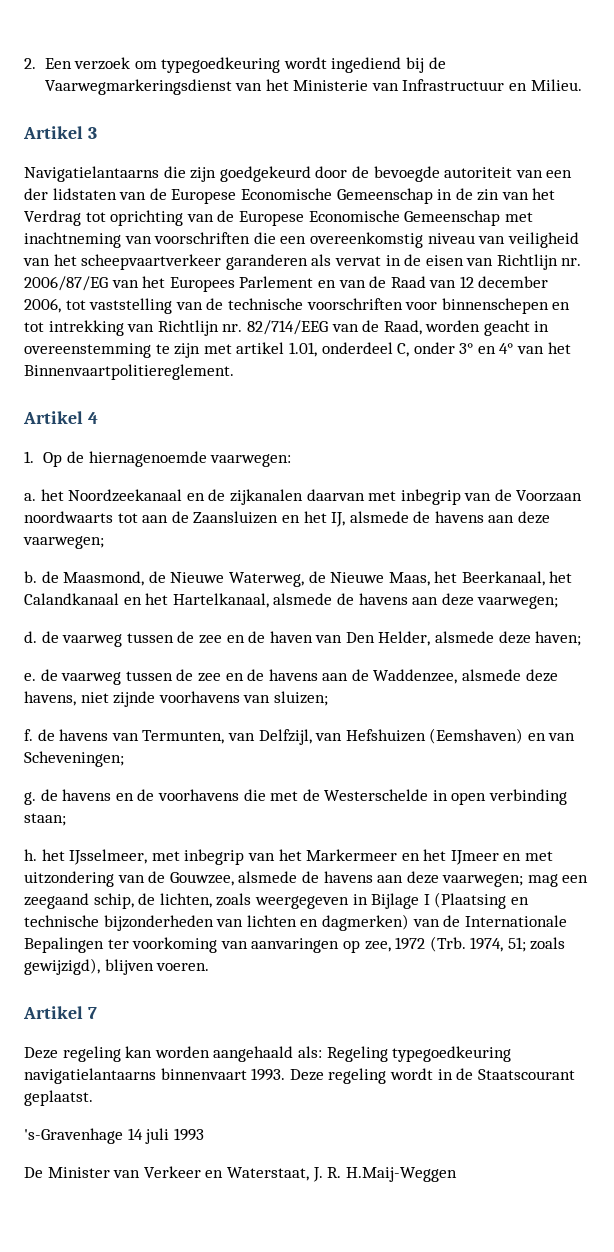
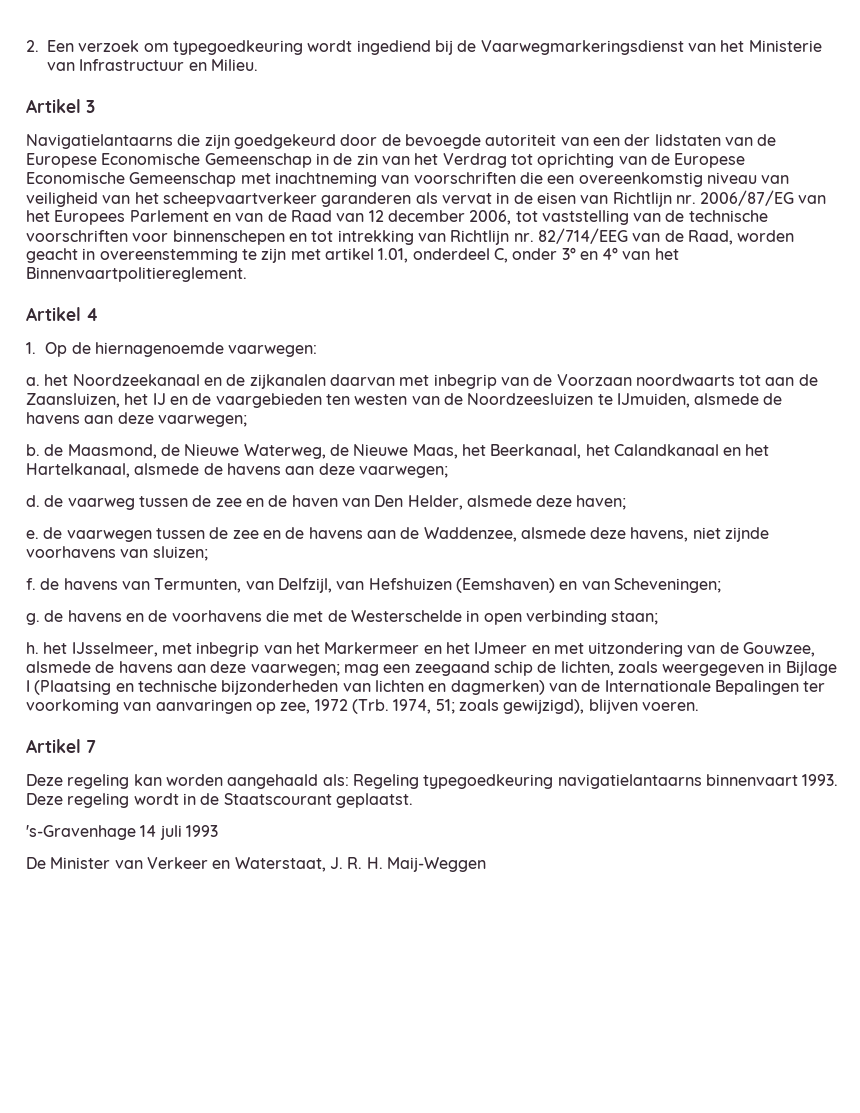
- a. het Noordzeekanaal en de zijkanalen daarvan met inbegrip van de Voorzaan noordwaarts tot aan de Zaansluizen en het IJ, alsmede de havens aan deze vaarwegen;
+ a. het Noordzeekanaal en de zijkanalen daarvan met inbegrip van de Voorzaan noordwaarts tot aan de Zaansluizen, het IJ en de vaargebieden ten westen van de Noordzeesluizen te IJmuiden, alsmede de havens aan deze vaarwegen;
- e. de vaarweg tussen de zee en de havens aan de Waddenzee, alsmede deze havens, niet zijnde voorhavens van sluizen;
+ e. de vaarwegen tussen de zee en de havens aan de Waddenzee, alsmede deze havens, niet zijnde voorhavens van sluizen;
- h. het IJsselmeer, met inbegrip van het Markermeer en het IJmeer en met uitzondering van de Gouwzee, alsmede de havens aan deze vaarwegen; mag een zeegaand schip, de lichten, zoals weergegeven in Bijlage I (Plaatsing en technische bijzonderheden van lichten en dagmerken) van de Internationale Bepalingen ter voorkoming van aanvaringen op zee, 1972 (Trb. 1974, 51; zoals gewijzigd), blijven voeren.
+ h. het IJsselmeer, met inbegrip van het Markermeer en het IJmeer en met uitzondering van de Gouwzee, alsmede de havens aan deze vaarwegen; mag een zeegaand schip de lichten, zoals weergegeven in Bijlage I (Plaatsing en technische bijzonderheden van lichten en dagmerken) van de Internationale Bepalingen ter voorkoming van aanvaringen op zee, 1972 (Trb. 1974, 51; zoals gewijzigd), blijven voeren.
- De Minister van Verkeer en Waterstaat, J. R. H.Maij-Weggen
+ De Minister van Verkeer en Waterstaat, J. R. H. Maij-Weggen

